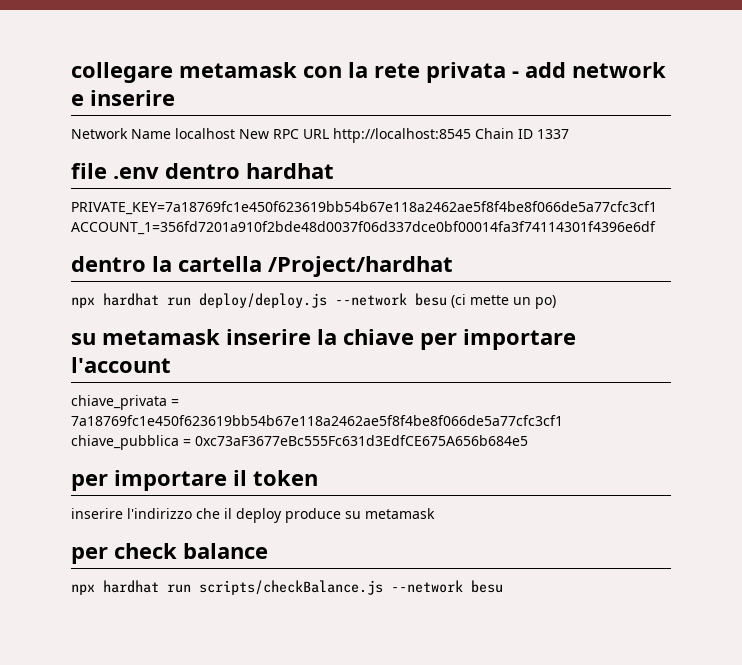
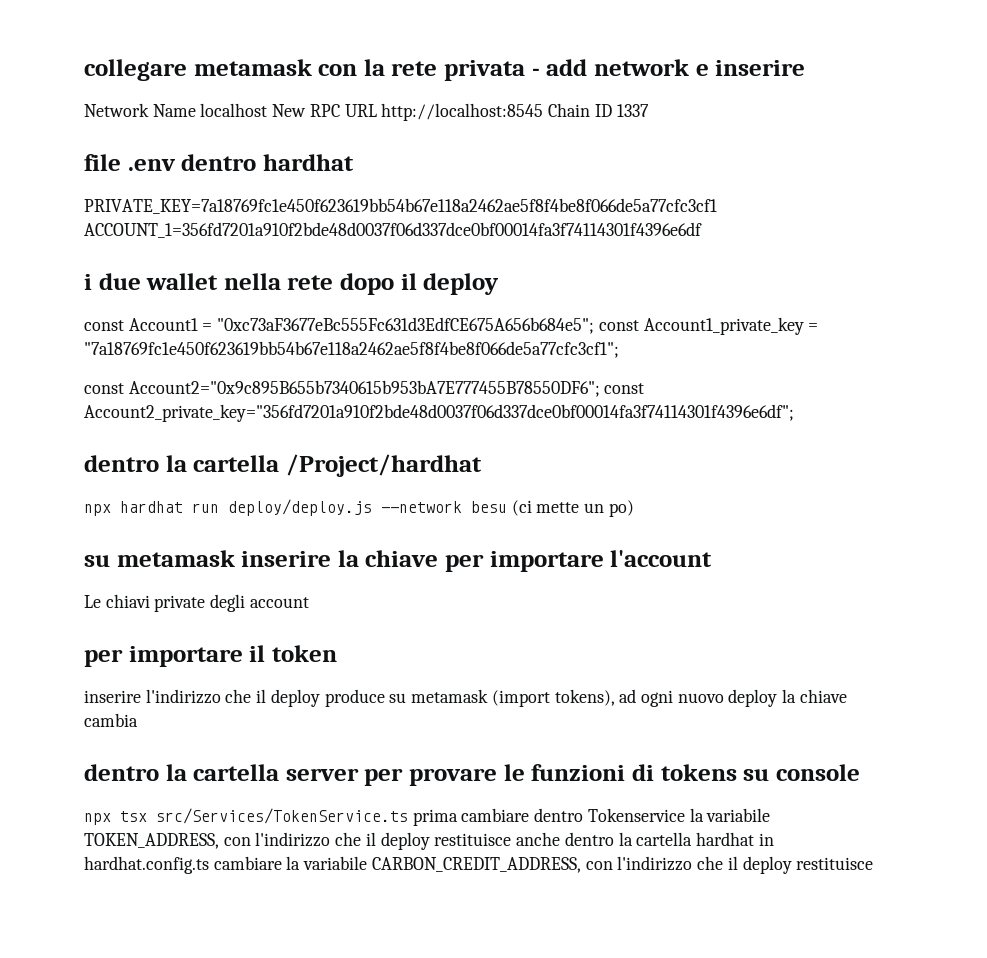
+ i due wallet nella rete dopo il deploy
+ const Account1 = "0xc73aF3677eBc555Fc631d3EdfCE675A656b684e5"; const Account1_private_key = "7a18769fc1e450f623619bb54b67e118a2462ae5f8f4be8f066de5a77cfc3cf1";
+ const Account2="0x9c895B655b7340615b953bA7E777455B78550DF6"; const Account2_private_key="356fd7201a910f2bde48d0037f06d337dce0bf00014fa3f74114301f4396e6df";
- chiave_privata = 7a18769fc1e450f623619bb54b67e118a2462ae5f8f4be8f066de5a77cfc3cf1 chiave_pubblica = 0xc73aF3677eBc555Fc631d3EdfCE675A656b684e5
+ Le chiavi private degli account
- inserire l'indirizzo che il deploy produce su metamask
- per check balance
- npx hardhat run scripts/checkBalance.js --network besu
+ inserire l'indirizzo che il deploy produce su metamask (import tokens), ad ogni nuovo deploy la chiave cambia
+ dentro la cartella server per provare le funzioni di tokens su console
+ npx tsx src/Services/TokenService.ts prima cambiare dentro Tokenservice la variabile TOKEN_ADDRESS, con l'indirizzo che il deploy restituisce anche dentro la cartella hardhat in hardhat.config.ts cambiare la variabile CARBON_CREDIT_ADDRESS, con l'indirizzo che il deploy restituisce

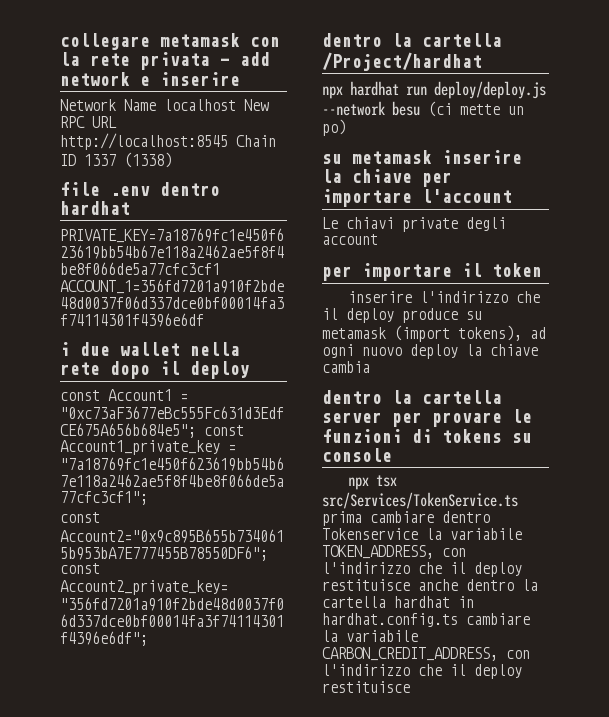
- Network Name localhost New RPC URL http://localhost:8545 Chain ID 1337
+ Network Name localhost New RPC URL http://localhost:8545 Chain ID 1337 (1338)

